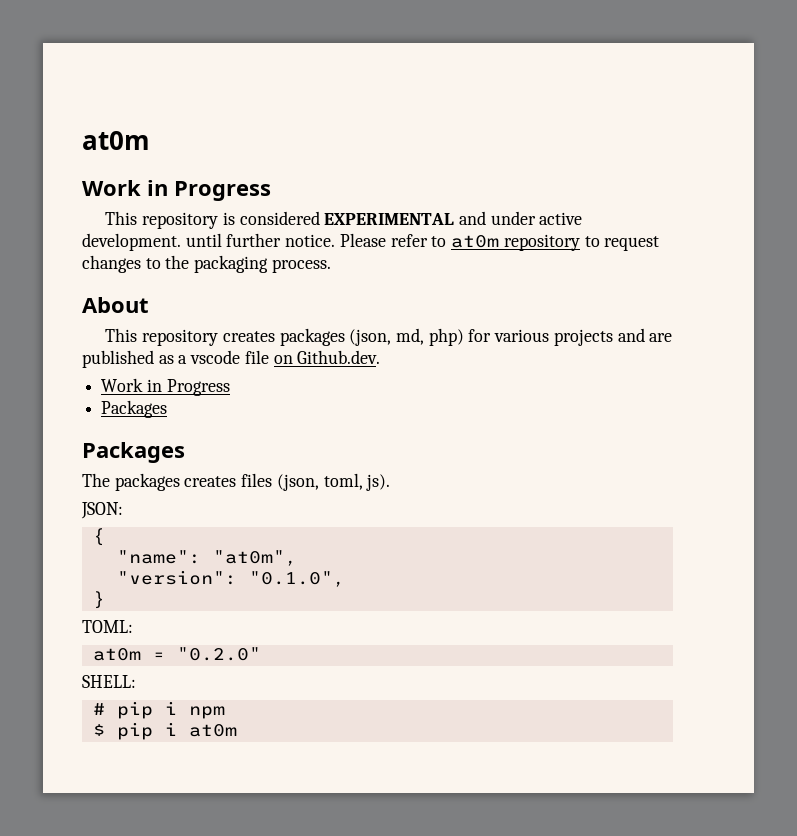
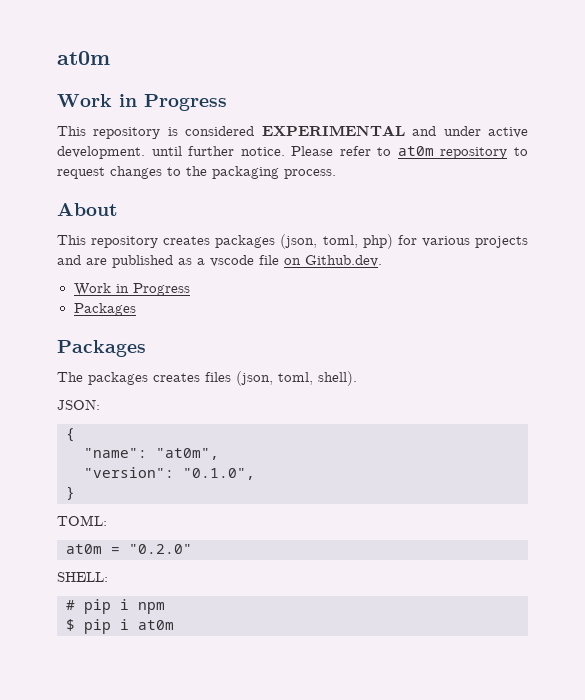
- This repository creates packages (json, md, php) for various projects and are published as a vscode file on Github.dev.
+ This repository creates packages (json, toml, php) for various projects and are published as a vscode file on Github.dev.
- The packages creates files (json, toml, js).
+ The packages creates files (json, toml, shell).

